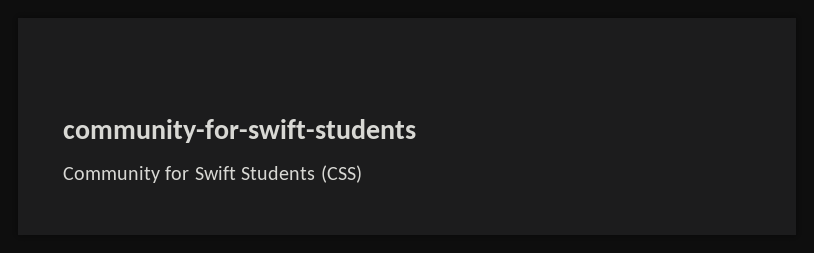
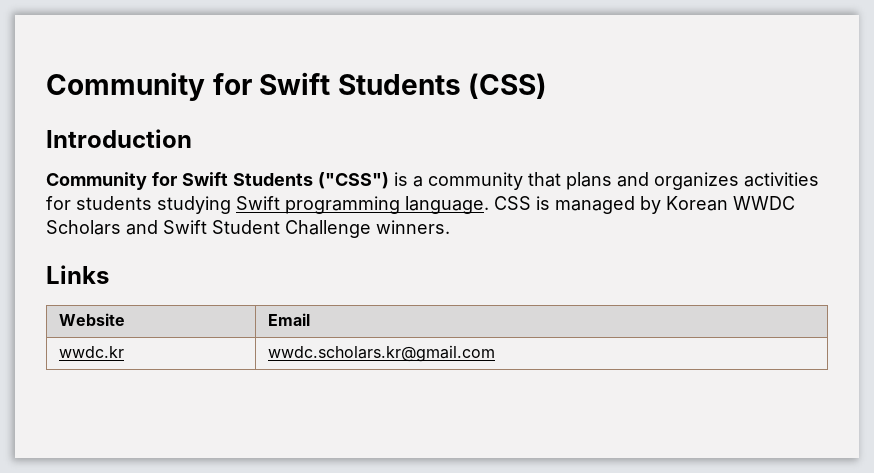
- community-for-swift-students
  Community for Swift Students (CSS)
+ Introduction
+ Community for Swift Students ("CSS") is a community that plans and organizes activities for students studying Swift programming language. CSS is managed by Korean WWDC Scholars and Swift Student Challenge winners.
+ Links
+ Website | Email
+ wwdc.kr | wwdc.scholars.kr@gmail.com

